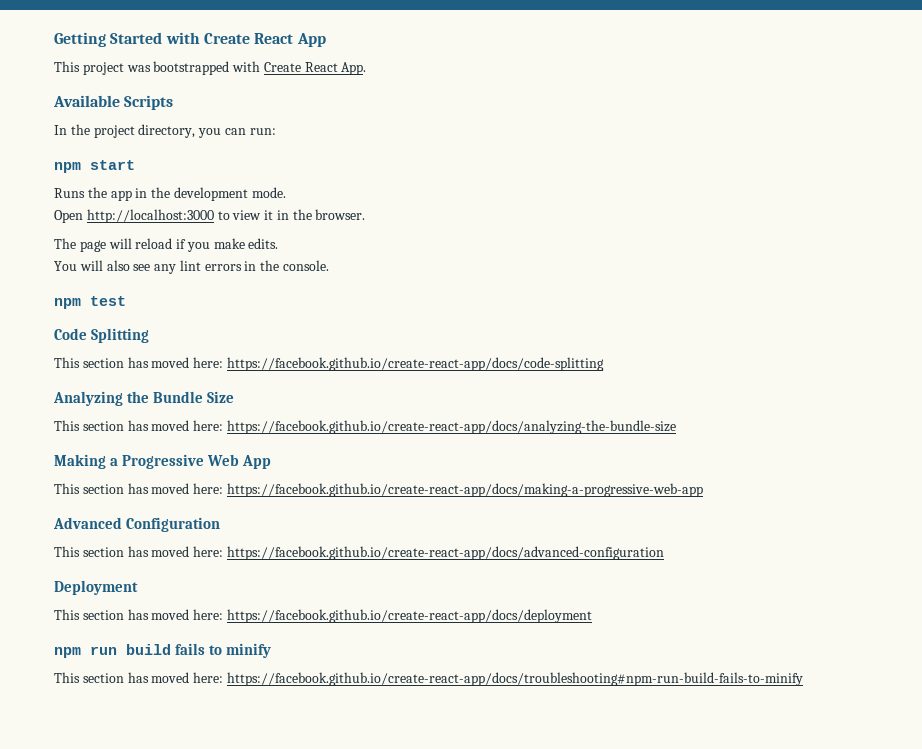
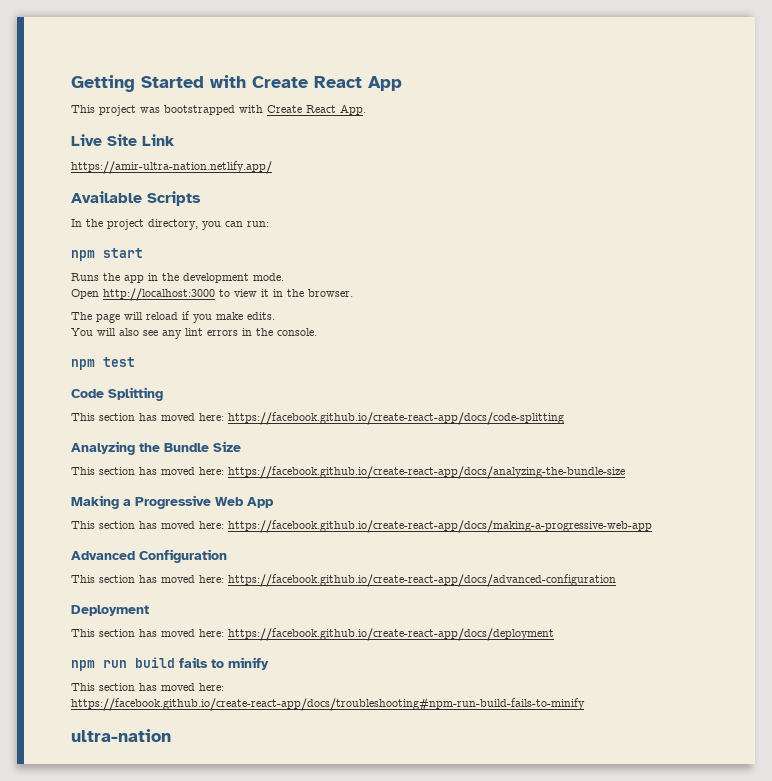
+ Live Site Link
+ https://amir-ultra-nation.netlify.app/
+ ultra-nation

